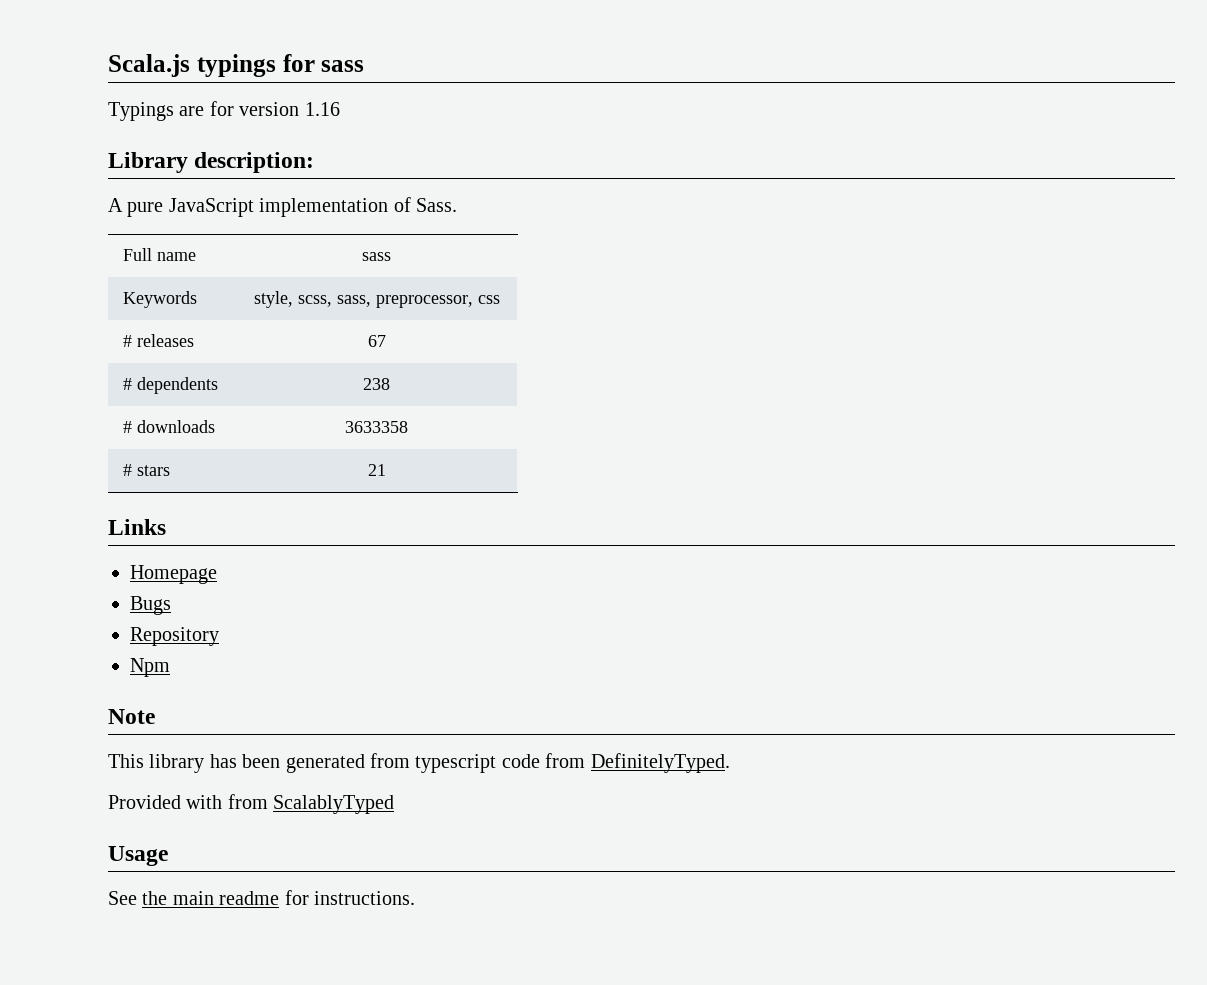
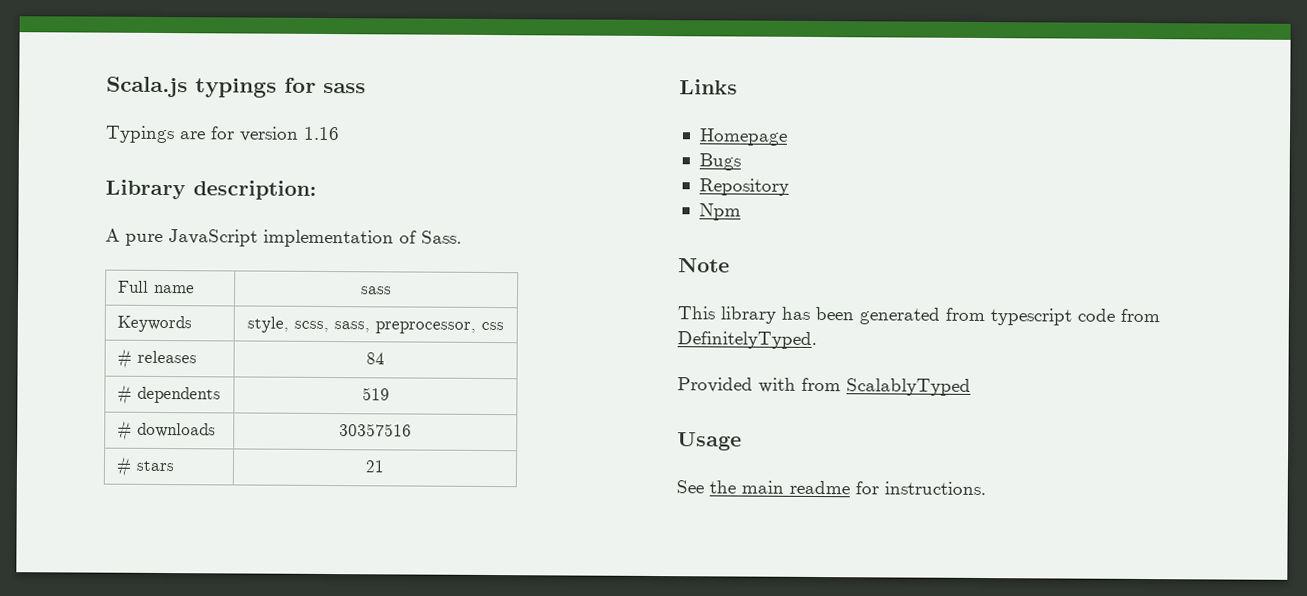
- # releases | 67
+ # releases | 84
- # dependents | 238
+ # dependents | 519
- # downloads | 3633358
+ # downloads | 30357516

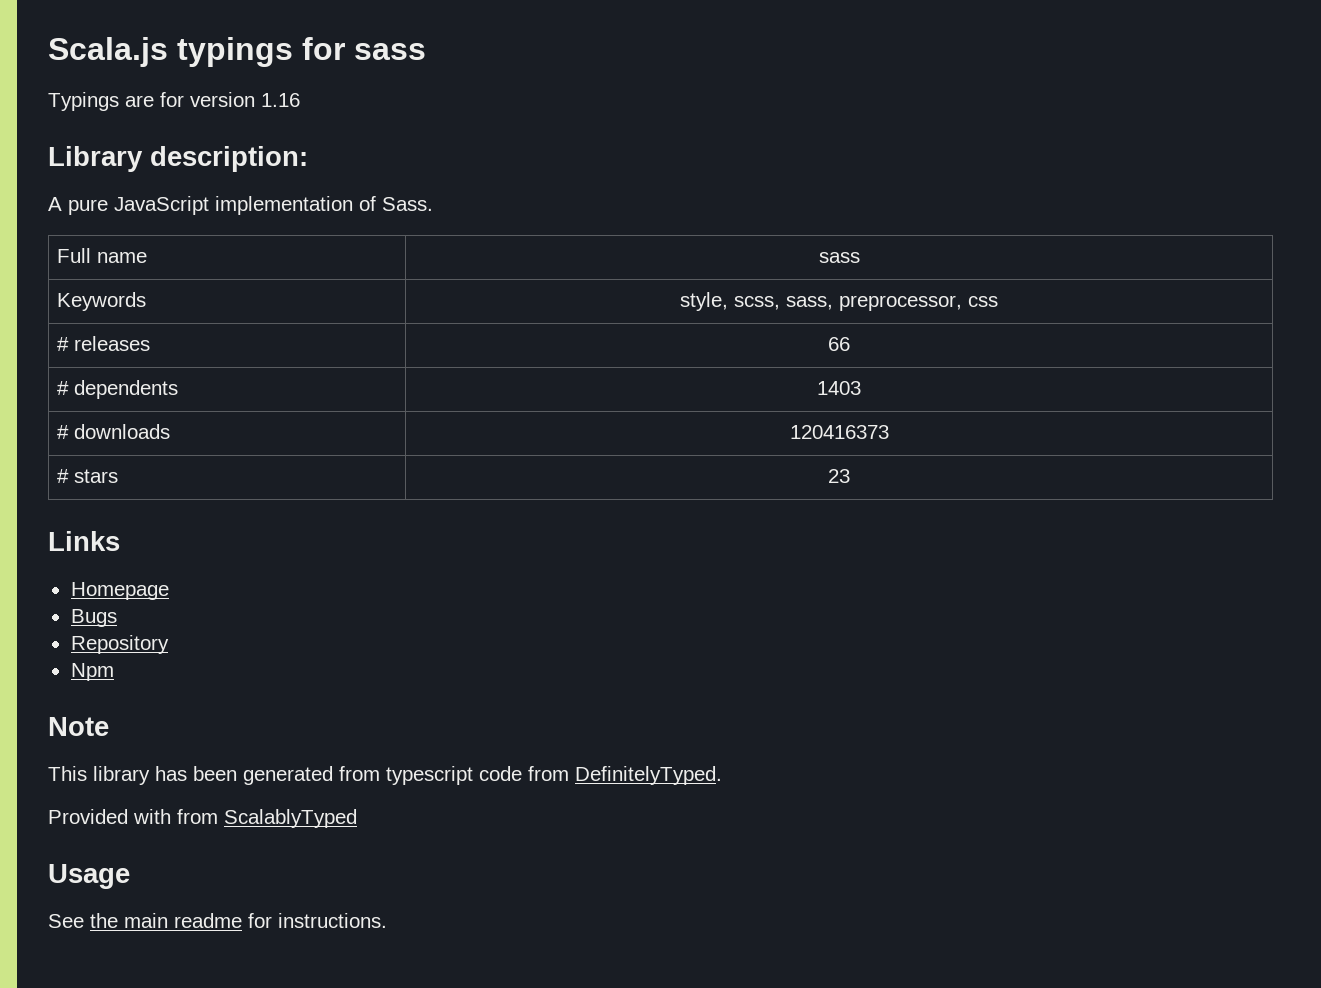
- # releases | 84
+ # releases | 66
- # dependents | 519
+ # dependents | 1403
- # downloads | 30357516
+ # downloads | 120416373
- # stars | 21
+ # stars | 23

